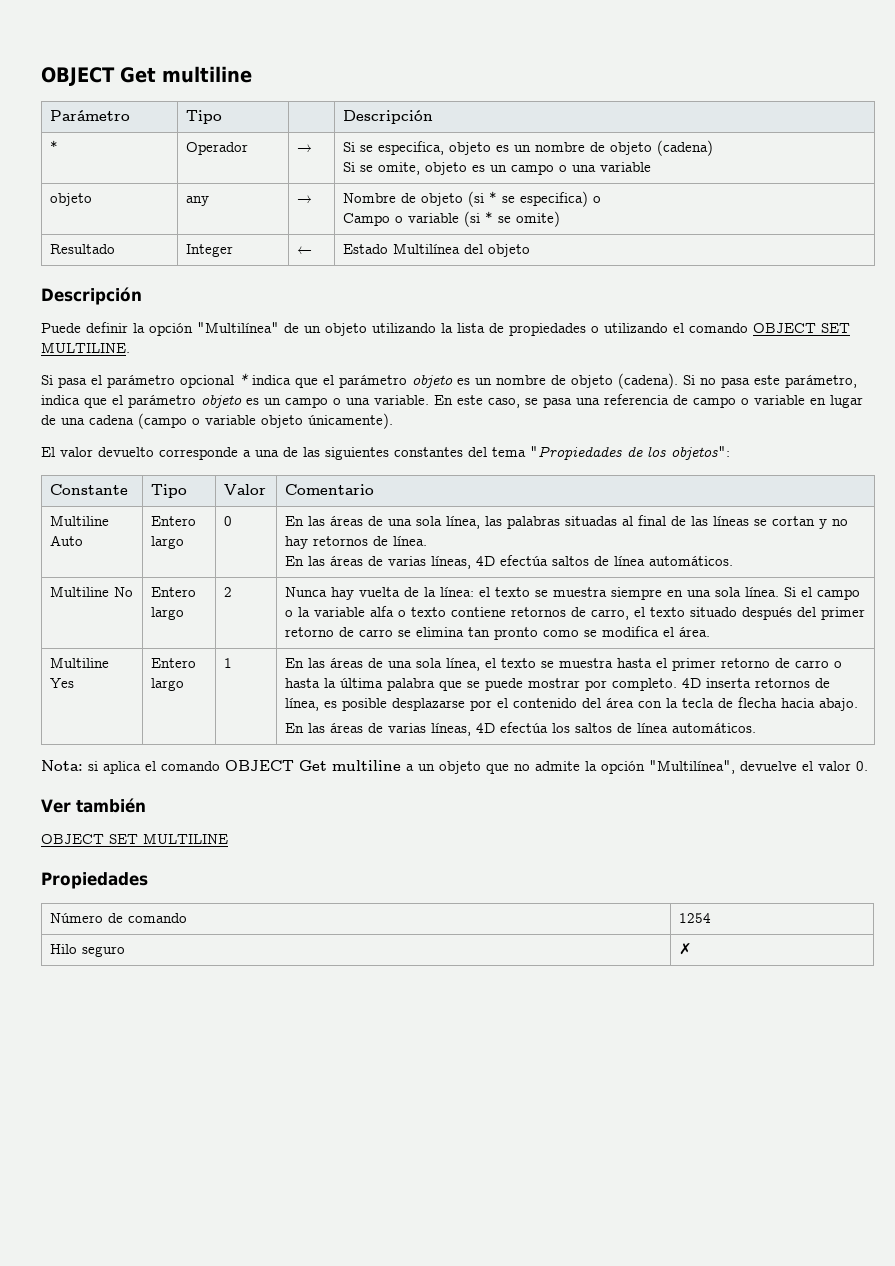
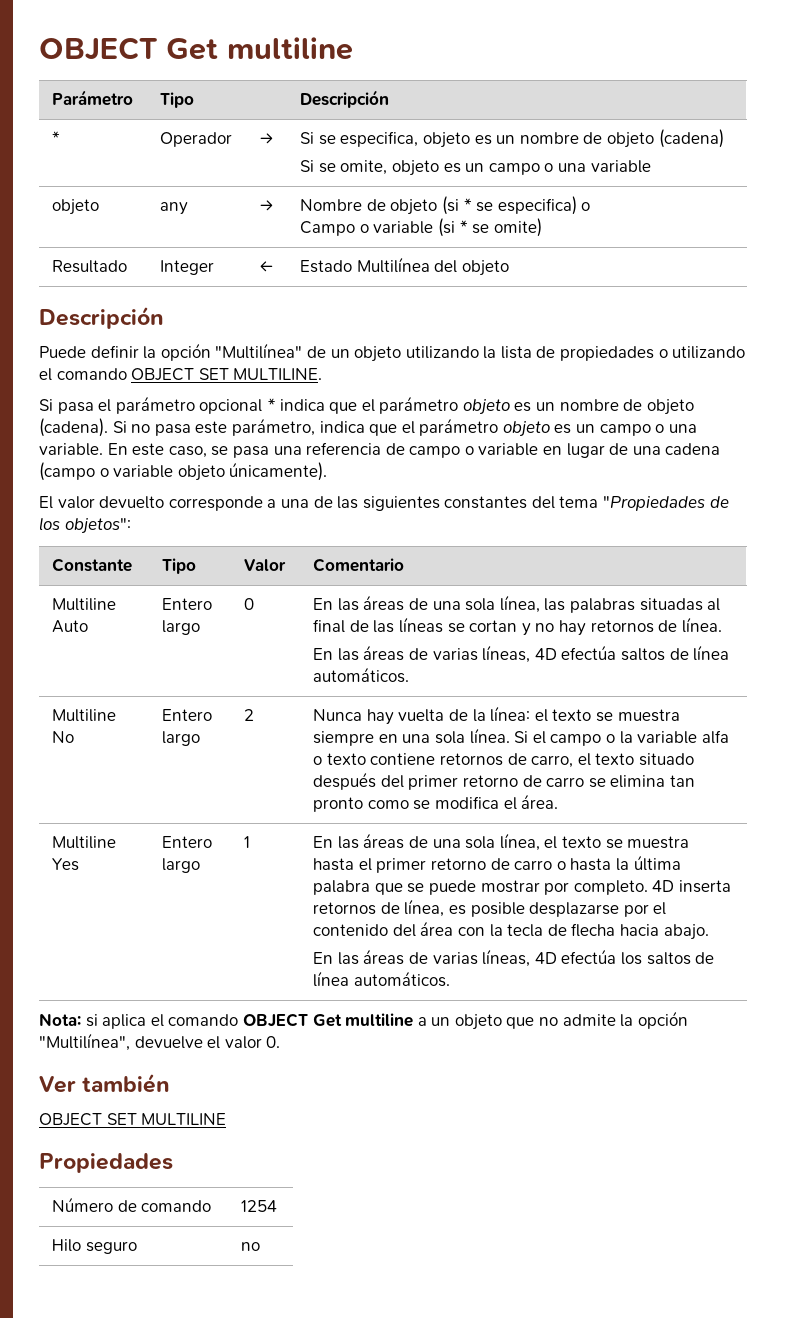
- Hilo seguro | ✗
+ Hilo seguro | no

